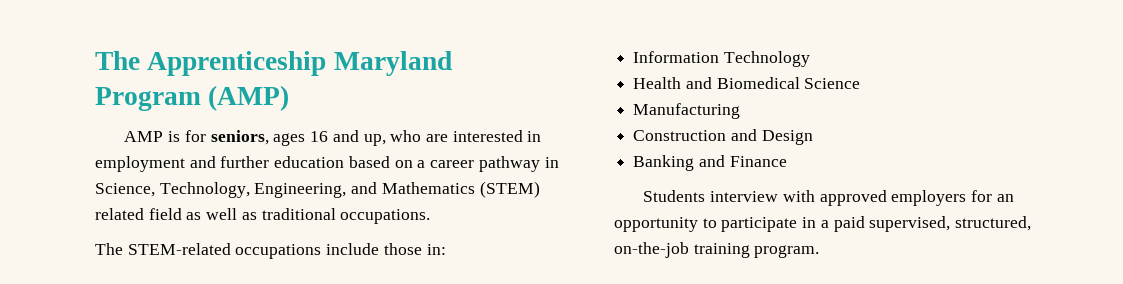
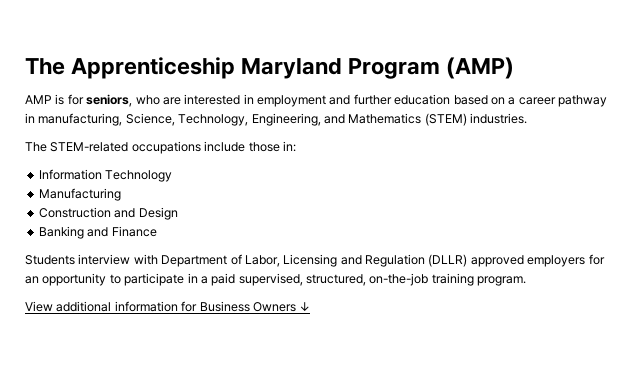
- AMP is for seniors, ages 16 and up, who are interested in employment and further education based on a career pathway in Science, Technology, Engineering, and Mathematics (STEM) related field as well as traditional occupations.
+ AMP is for seniors, who are interested in employment and further education based on a career pathway in manufacturing, Science, Technology, Engineering, and Mathematics (STEM) industries.
- Health and Biomedical Science
- Students interview with approved employers for an opportunity to participate in a paid supervised, structured, on-the-job training program.
+ Students interview with Department of Labor, Licensing and Regulation (DLLR) approved employers for an opportunity to participate in a paid supervised, structured, on-the-job training program.
+ View additional information for Business Owners ↓

